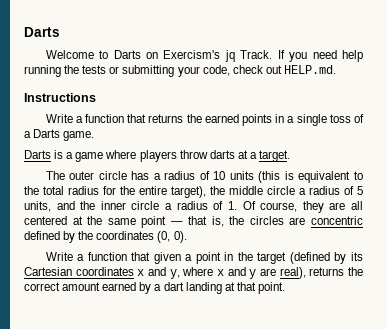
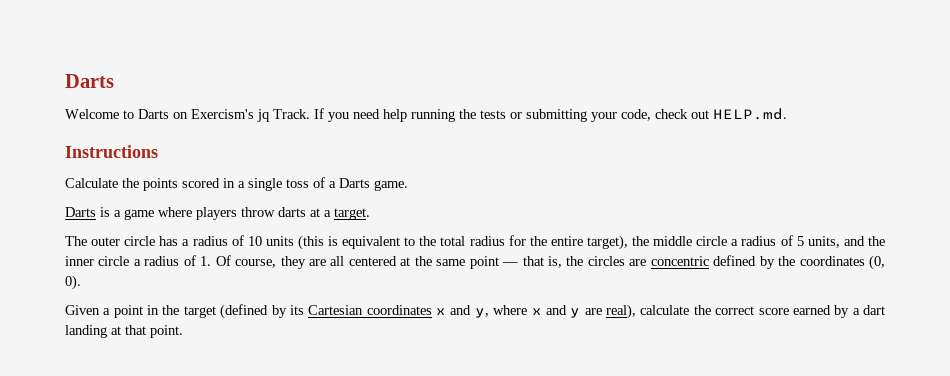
- Write a function that returns the earned points in a single toss of a Darts game.
+ Calculate the points scored in a single toss of a Darts game.
- Write a function that given a point in the target (defined by its Cartesian coordinates x and y, where x and y are real), returns the correct amount earned by a dart landing at that point.
+ Given a point in the target (defined by its Cartesian coordinates x and y, where x and y are real), calculate the correct score earned by a dart landing at that point.

